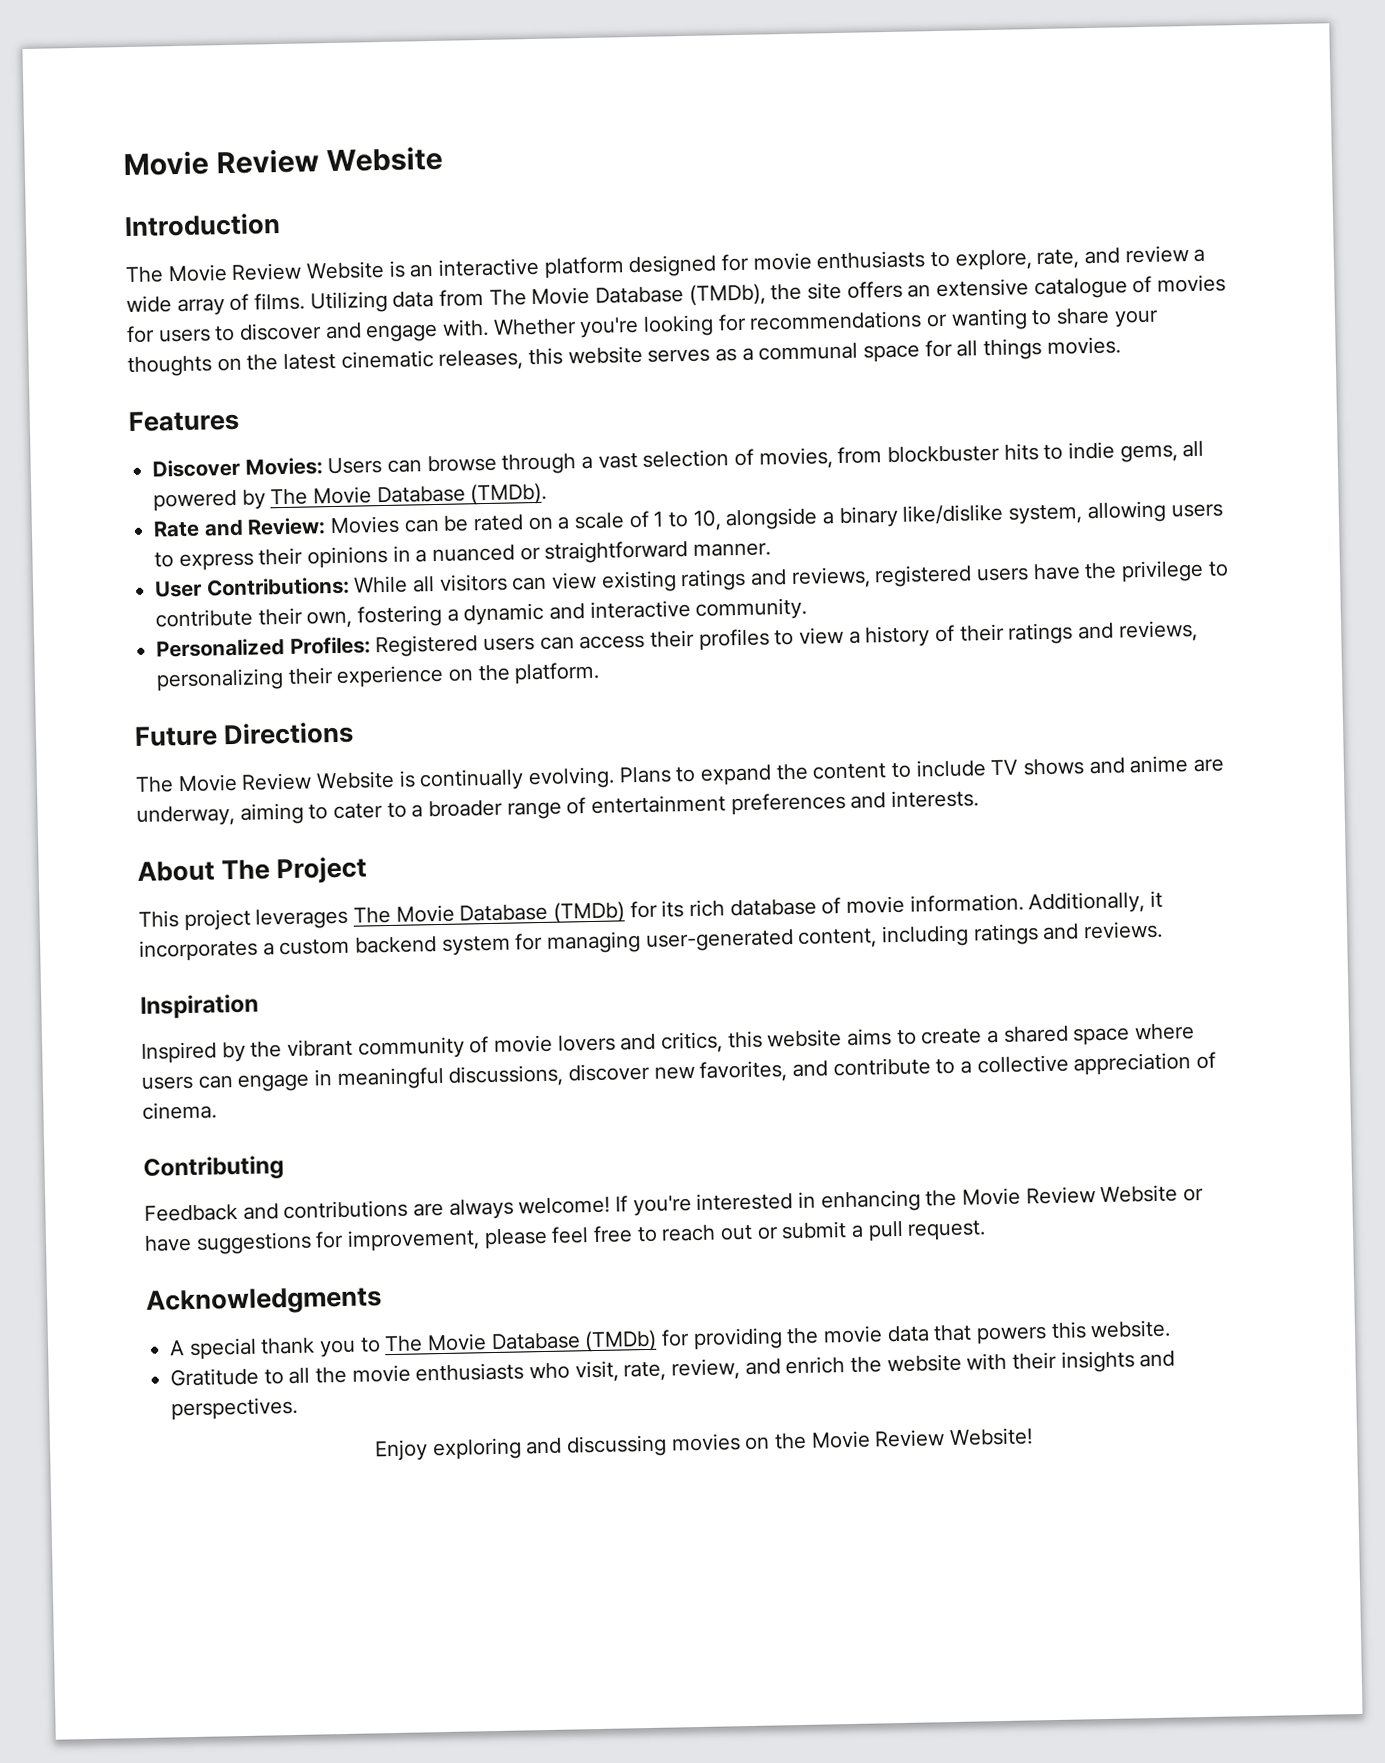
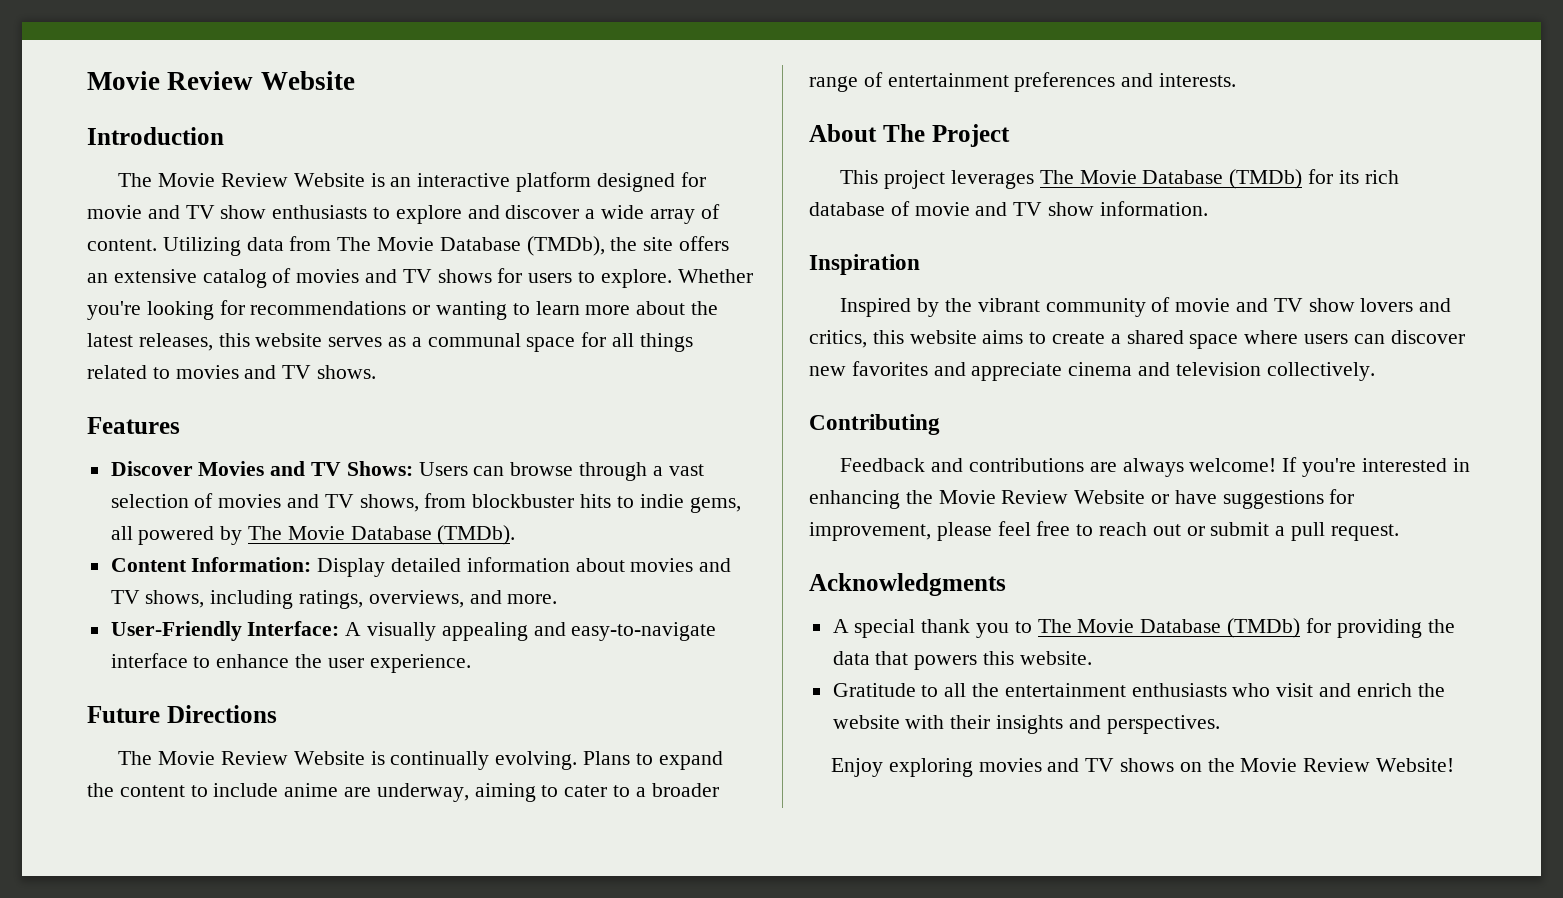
- The Movie Review Website is an interactive platform designed for movie enthusiasts to explore, rate, and review a wide array of films.
+ The Movie Review Website is an interactive platform designed for movie and TV show enthusiasts to explore and discover a wide array of content.
- Utilizing data from The Movie Database (TMDb), the site offers an extensive catalogue of movies for users to discover and engage with.
+ Utilizing data from The Movie Database (TMDb), the site offers an extensive catalog of movies and TV shows for users to explore.
- Whether you're looking for recommendations or wanting to share your thoughts on the latest cinematic releases, this website serves as a communal space for all things movies.
+ Whether you're looking for recommendations or wanting to learn more about the latest releases, this website serves as a communal space for all things related to movies and TV shows.
  Features
- Discover Movies: Users can browse through a vast selection of movies, from blockbuster hits to indie gems, all powered by The Movie Database (TMDb).
+ Discover Movies and TV Shows: Users can browse through a vast selection of movies and TV shows, from blockbuster hits to indie gems, all powered by The Movie Database (TMDb).
- Rate and Review: Movies can be rated on a scale of 1 to 10, alongside a binary like/dislike system, allowing users to express their opinions in a nuanced or straightforward manner.
- User Contributions: While all visitors can view existing ratings and reviews, registered users have the privilege to contribute their own, fostering a dynamic and interactive community.
- Personalized Profiles: Registered users can access their profiles to view a history of their ratings and reviews, personalizing their experience on the platform.
+ Content Information: Display detailed information about movies and TV shows, including ratings, overviews, and more.
+ User-Friendly Interface: A visually appealing and easy-to-navigate interface to enhance the user experience.
- Plans to expand the content to include TV shows and anime are underway, aiming to cater to a broader range of entertainment preferences and interests.
+ Plans to expand the content to include anime are underway, aiming to cater to a broader range of entertainment preferences and interests.
- This project leverages The Movie Database (TMDb) for its rich database of movie information. Additionally, it incorporates a custom backend system for managing user-generated content, including ratings and reviews.
+ This project leverages The Movie Database (TMDb) for its rich database of movie and TV show information.
- Inspired by the vibrant community of movie lovers and critics, this website aims to create a shared space where users can engage in meaningful discussions, discover new favorites, and contribute to a collective appreciation of cinema.
+ Inspired by the vibrant community of movie and TV show lovers and critics, this website aims to create a shared space where users can discover new favorites and appreciate cinema and television collectively.
- A special thank you to The Movie Database (TMDb) for providing the movie data that powers this website.
+ A special thank you to The Movie Database (TMDb) for providing the data that powers this website.
- Gratitude to all the movie enthusiasts who visit, rate, review, and enrich the website with their insights and perspectives.
+ Gratitude to all the entertainment enthusiasts who visit and enrich the website with their insights and perspectives.
- Enjoy exploring and discussing movies on the Movie Review Website!
+ Enjoy exploring movies and TV shows on the Movie Review Website!

